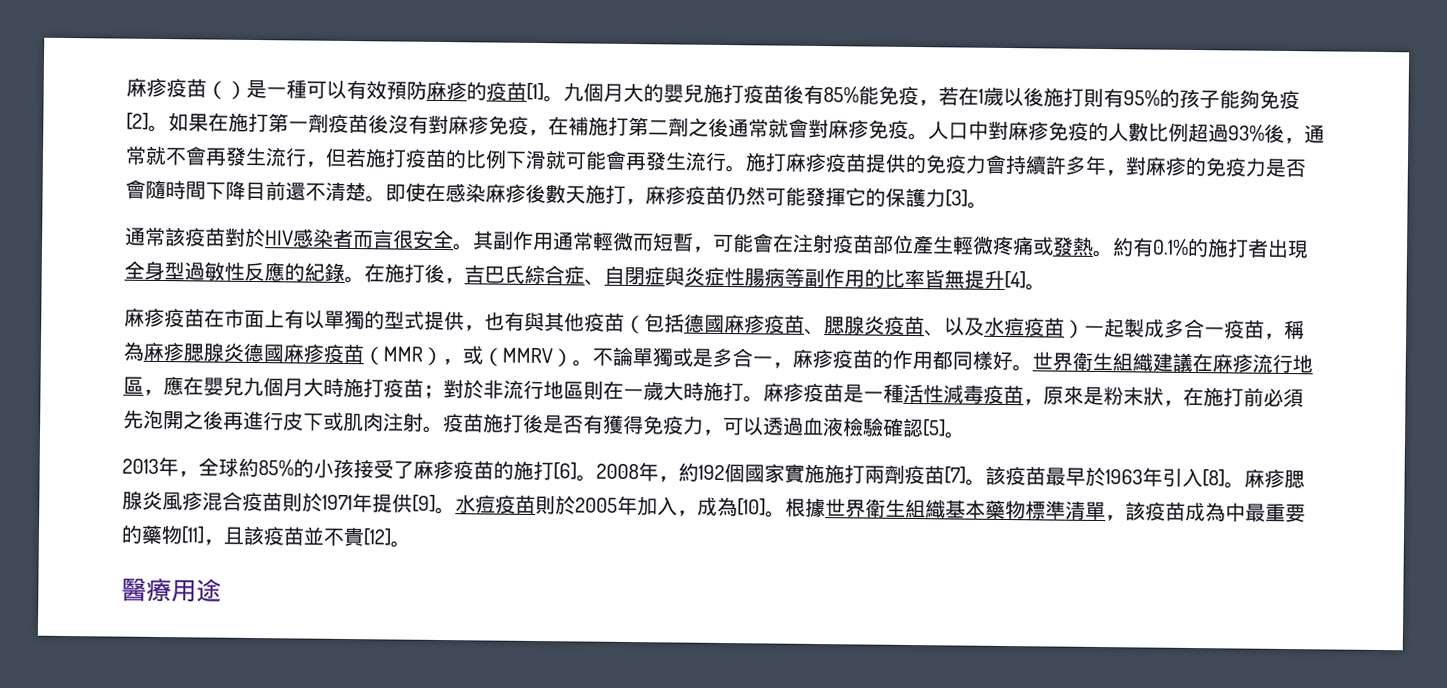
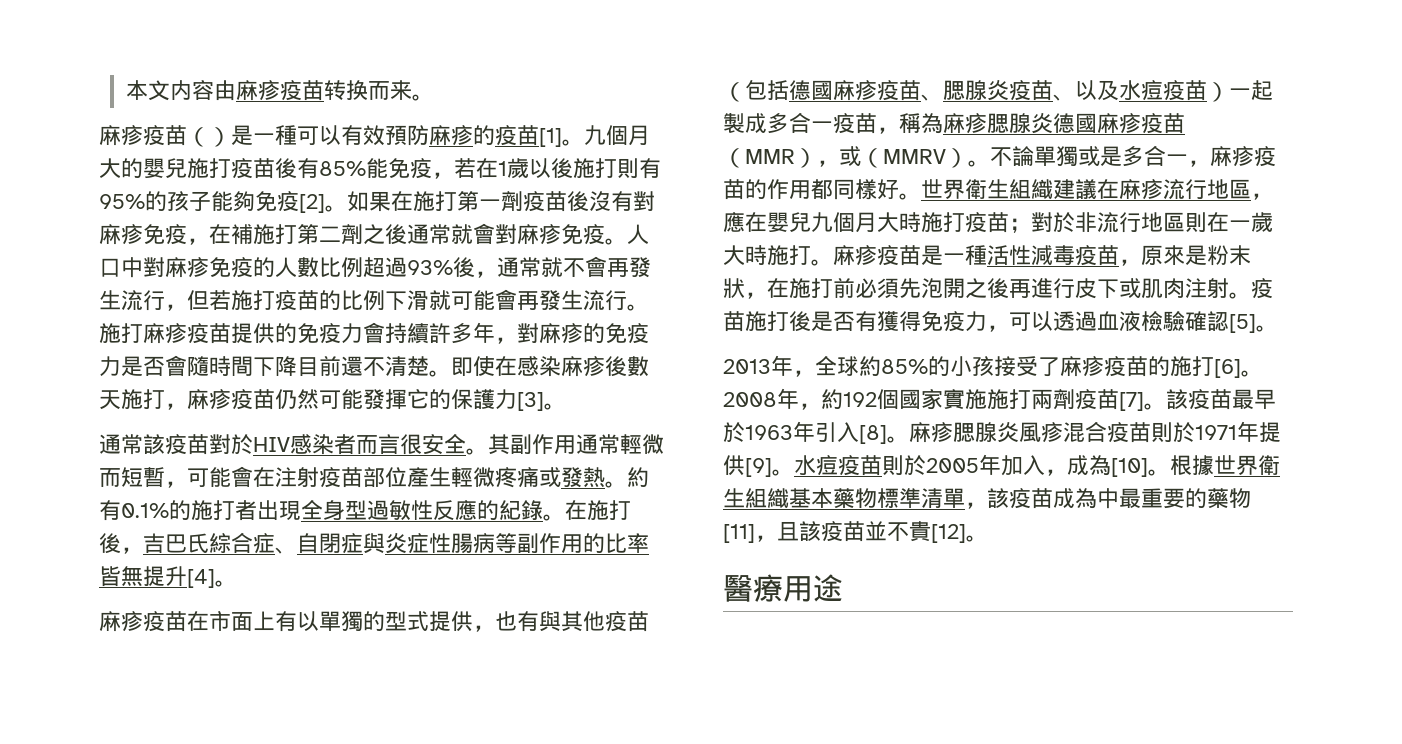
+ 本文内容由麻疹疫苗转换而来。

